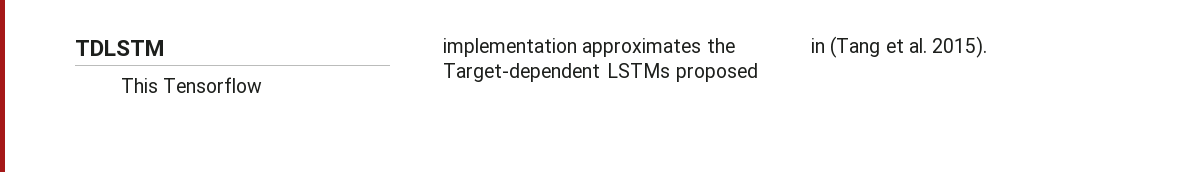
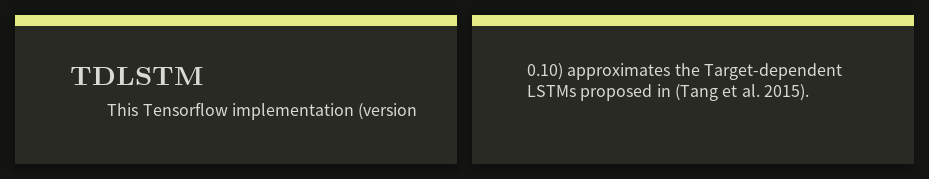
- This Tensorflow implementation approximates the Target-dependent LSTMs proposed in (Tang et al. 2015).
+ This Tensorflow implementation (version 0.10) approximates the Target-dependent LSTMs proposed in (Tang et al. 2015).

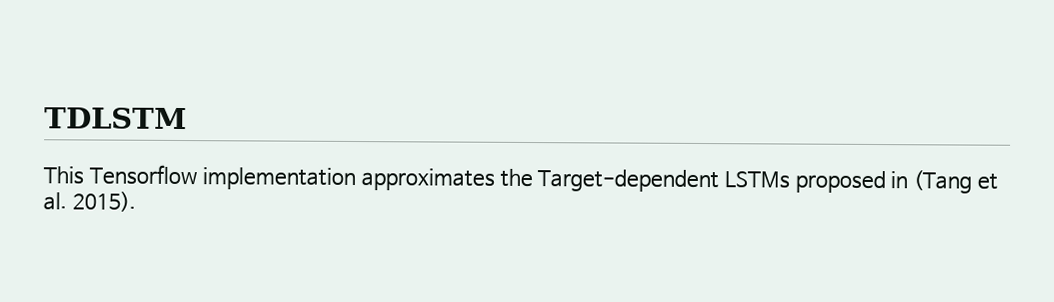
- This Tensorflow implementation (version 0.10) approximates the Target-dependent LSTMs proposed in (Tang et al. 2015).
+ This Tensorflow implementation approximates the Target-dependent LSTMs proposed in (Tang et al. 2015).

